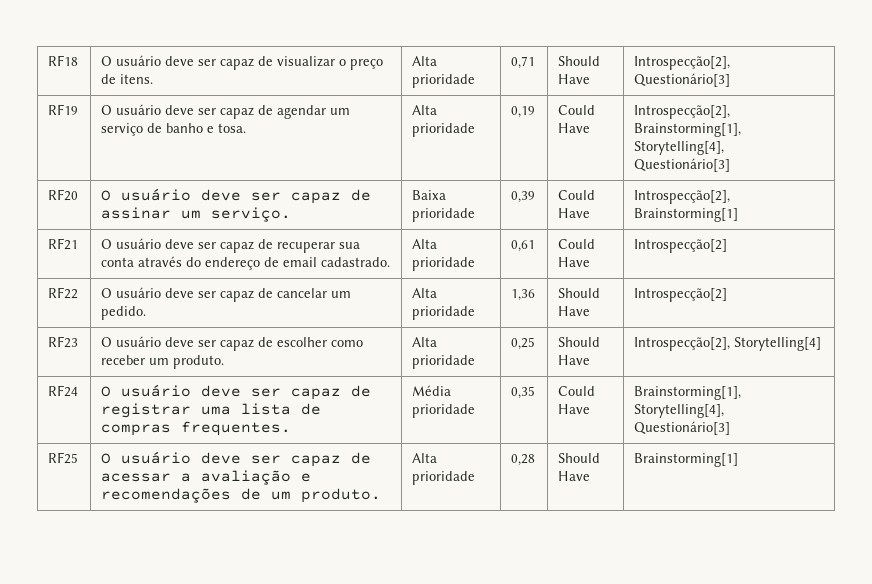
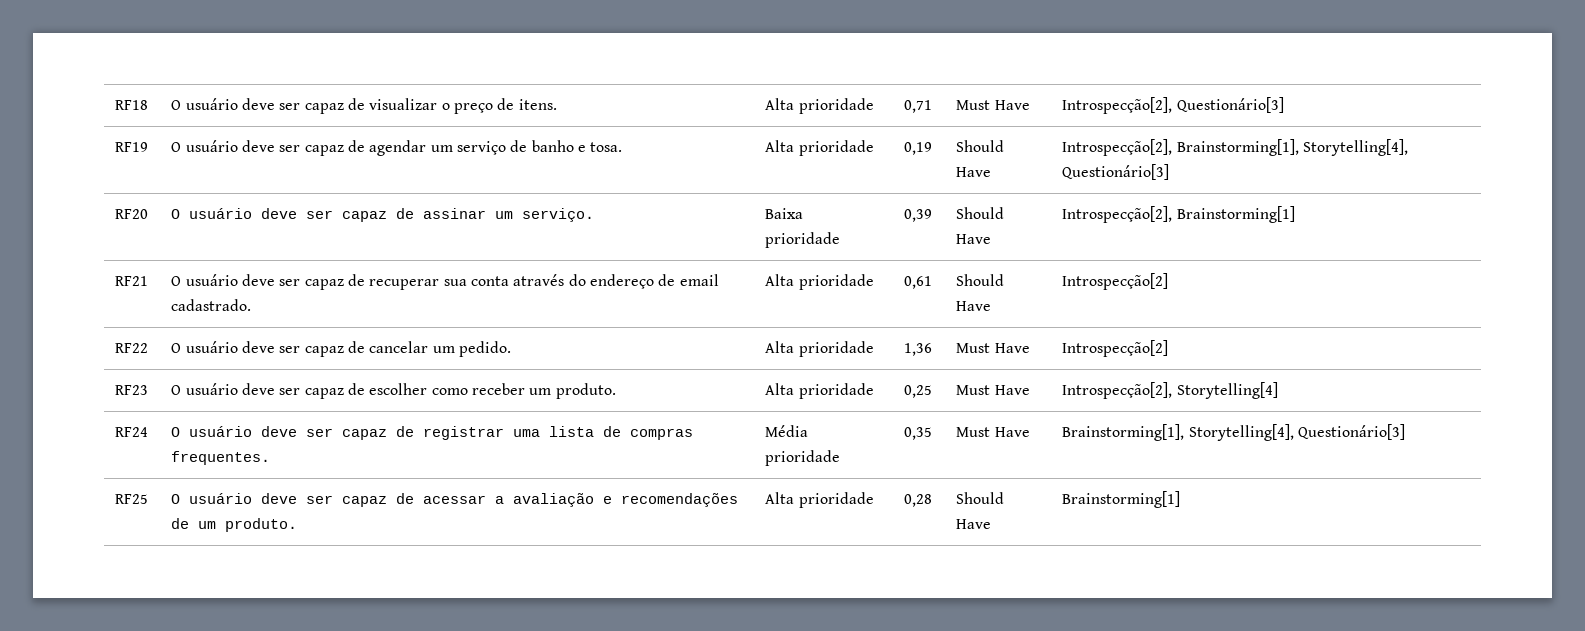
- RF18 | O usuário deve ser capaz de visualizar o preço de itens. | Alta prioridade | 0,71 | Should Have | Introspecção[2], Questionário[3]
+ RF18 | O usuário deve ser capaz de visualizar o preço de itens. | Alta prioridade | 0,71 | Must Have | Introspecção[2], Questionário[3]
- RF19 | O usuário deve ser capaz de agendar um serviço de banho e tosa. | Alta prioridade | 0,19 | Could Have | Introspecção[2], Brainstorming[1], Storytelling[4], Questionário[3]
+ RF19 | O usuário deve ser capaz de agendar um serviço de banho e tosa. | Alta prioridade | 0,19 | Should Have | Introspecção[2], Brainstorming[1], Storytelling[4], Questionário[3]
- RF20 | O usuário deve ser capaz de assinar um serviço. | Baixa prioridade | 0,39 | Could Have | Introspecção[2], Brainstorming[1]
+ RF20 | O usuário deve ser capaz de assinar um serviço. | Baixa prioridade | 0,39 | Should Have | Introspecção[2], Brainstorming[1]
- RF21 | O usuário deve ser capaz de recuperar sua conta através do endereço de email cadastrado. | Alta prioridade | 0,61 | Could Have | Introspecção[2]
+ RF21 | O usuário deve ser capaz de recuperar sua conta através do endereço de email cadastrado. | Alta prioridade | 0,61 | Should Have | Introspecção[2]
- RF22 | O usuário deve ser capaz de cancelar um pedido. | Alta prioridade | 1,36 | Should Have | Introspecção[2]
+ RF22 | O usuário deve ser capaz de cancelar um pedido. | Alta prioridade | 1,36 | Must Have | Introspecção[2]
- RF23 | O usuário deve ser capaz de escolher como receber um produto. | Alta prioridade | 0,25 | Should Have | Introspecção[2], Storytelling[4]
+ RF23 | O usuário deve ser capaz de escolher como receber um produto. | Alta prioridade | 0,25 | Must Have | Introspecção[2], Storytelling[4]
- RF24 | O usuário deve ser capaz de registrar uma lista de compras frequentes. | Média prioridade | 0,35 | Could Have | Brainstorming[1], Storytelling[4], Questionário[3]
+ RF24 | O usuário deve ser capaz de registrar uma lista de compras frequentes. | Média prioridade | 0,35 | Must Have | Brainstorming[1], Storytelling[4], Questionário[3]

